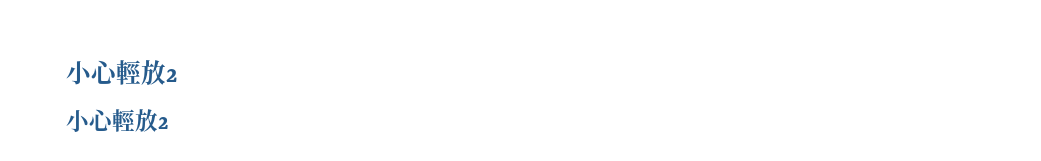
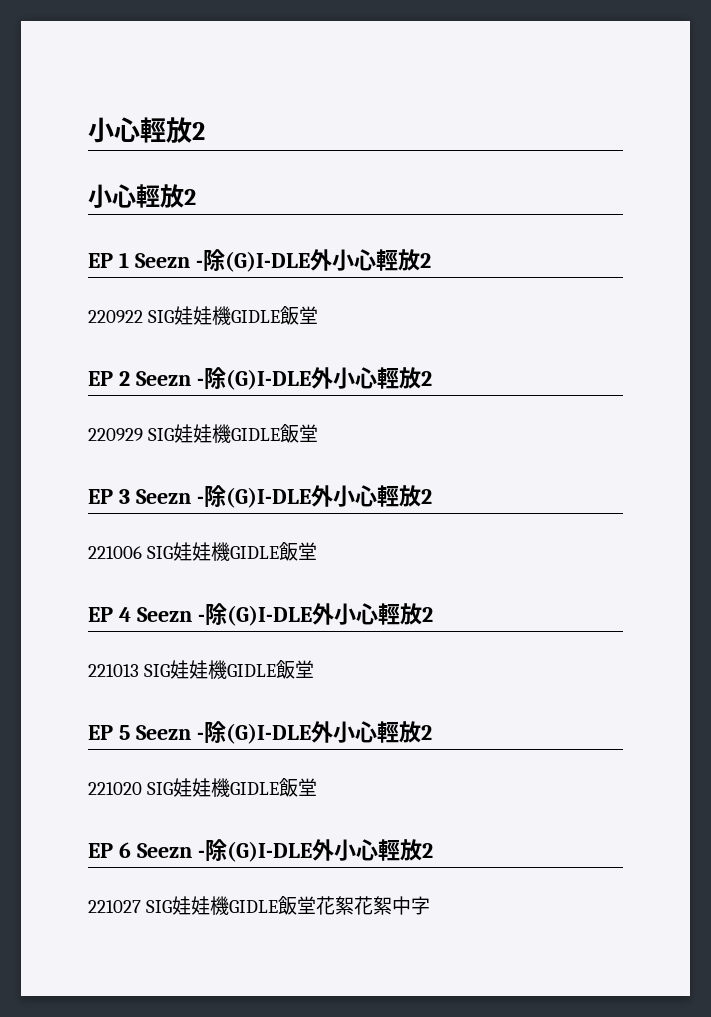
+ EP 1 Seezn -除(G)I-DLE外小心輕放2
+ 220922 SIG娃娃機GIDLE飯堂
+ EP 2 Seezn -除(G)I-DLE外小心輕放2
+ 220929 SIG娃娃機GIDLE飯堂
+ EP 3 Seezn -除(G)I-DLE外小心輕放2
+ 221006 SIG娃娃機GIDLE飯堂
+ EP 4 Seezn -除(G)I-DLE外小心輕放2
+ 221013 SIG娃娃機GIDLE飯堂
+ EP 5 Seezn -除(G)I-DLE外小心輕放2
+ 221020 SIG娃娃機GIDLE飯堂
+ EP 6 Seezn -除(G)I-DLE外小心輕放2
+ 221027 SIG娃娃機GIDLE飯堂花絮花絮中字

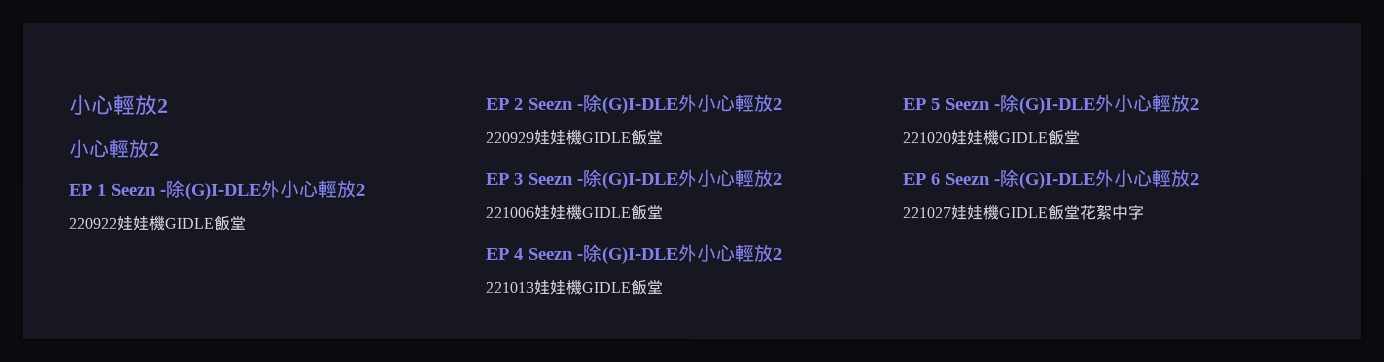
- 220922 SIG娃娃機GIDLE飯堂
+ 220922娃娃機GIDLE飯堂
- 220929 SIG娃娃機GIDLE飯堂
+ 220929娃娃機GIDLE飯堂
- 221006 SIG娃娃機GIDLE飯堂
+ 221006娃娃機GIDLE飯堂
- 221013 SIG娃娃機GIDLE飯堂
+ 221013娃娃機GIDLE飯堂
- 221020 SIG娃娃機GIDLE飯堂
+ 221020娃娃機GIDLE飯堂
- 221027 SIG娃娃機GIDLE飯堂花絮花絮中字
+ 221027娃娃機GIDLE飯堂花絮中字

